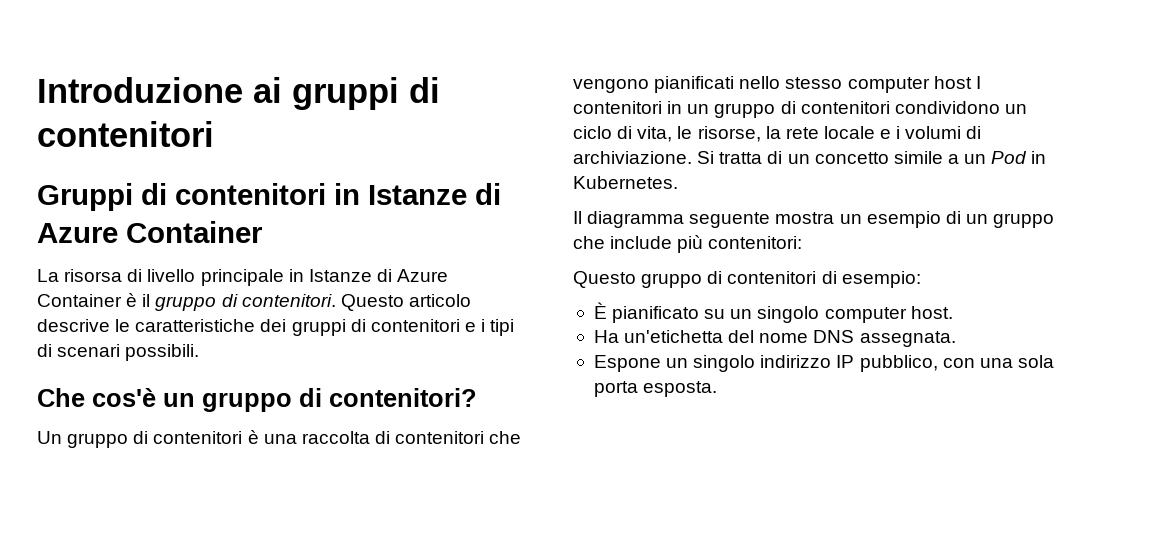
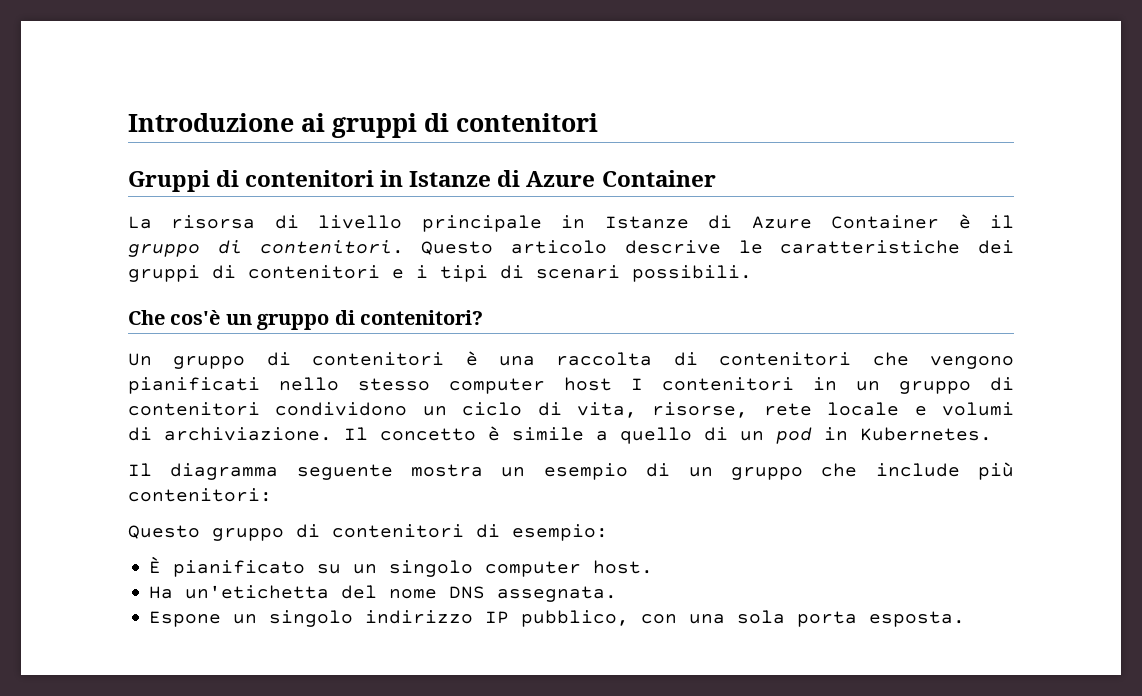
- Un gruppo di contenitori è una raccolta di contenitori che vengono pianificati nello stesso computer host I contenitori in un gruppo di contenitori condividono un ciclo di vita, le risorse, la rete locale e i volumi di archiviazione.
+ Un gruppo di contenitori è una raccolta di contenitori che vengono pianificati nello stesso computer host I contenitori in un gruppo di contenitori condividono un ciclo di vita, risorse, rete locale e volumi di archiviazione.
- Si tratta di un concetto simile a un Pod in Kubernetes.
+ Il concetto è simile a quello di un pod in Kubernetes.

